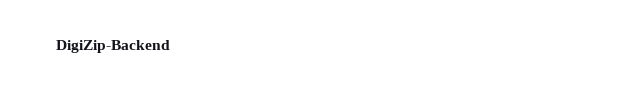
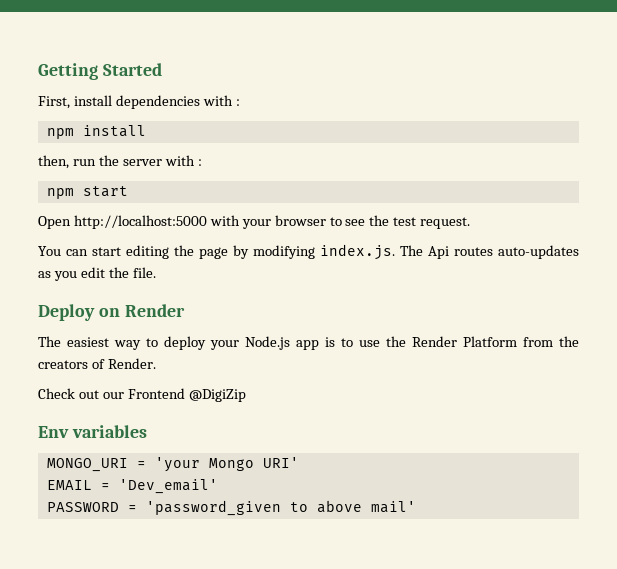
- DigiZip-Backend
+ Getting Started
+ First, install dependencies with :
+ npm install
+ then, run the server with :
+ npm start
+ Open http://localhost:5000 with your browser to see the test request.
+ You can start editing the page by modifying index.js. The Api routes auto-updates as you edit the file.
+ Deploy on Render
+ The easiest way to deploy your Node.js app is to use the Render Platform from the creators of Render.
+ Check out our Frontend @DigiZip
+ Env variables
+ MONGO_URI = 'your Mongo URI'
+ EMAIL = 'Dev_email'
+ PASSWORD = 'password_given to above mail'

